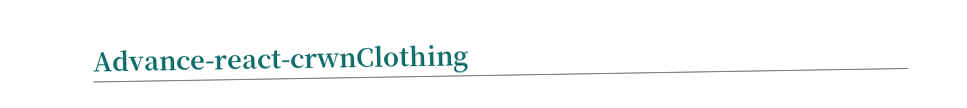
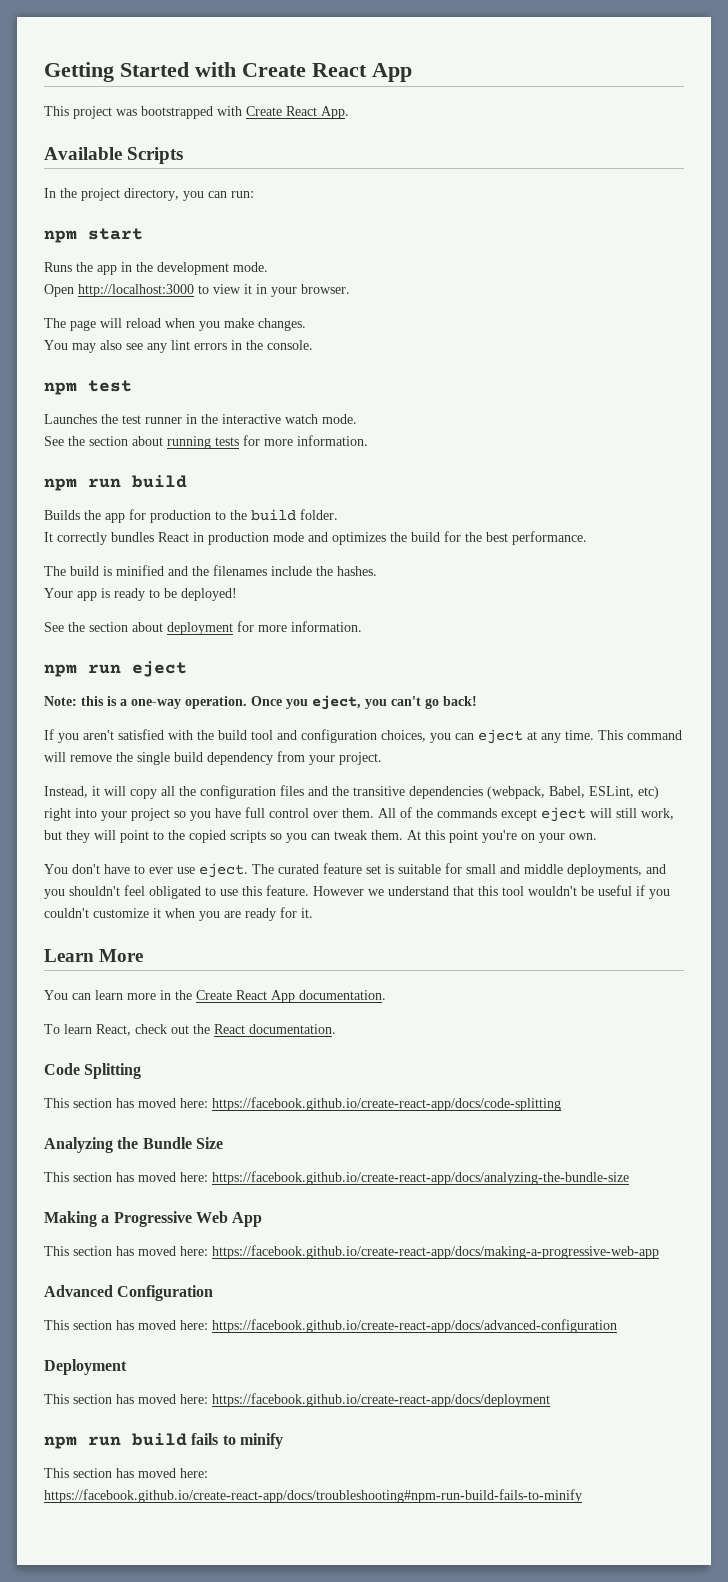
- Advance-react-crwnClothing
+ Getting Started with Create React App
+ This project was bootstrapped with Create React App.
+ Available Scripts
+ In the project directory, you can run:
+ npm start
+ Runs the app in the development mode.
+ Open http://localhost:3000 to view it in your browser.
+ The page will reload when you make changes.
+ You may also see any lint errors in the console.
+ npm test
+ Launches the test runner in the interactive watch mode.
+ See the section about running tests for more information.
+ npm run build
+ Builds the app for production to the build folder.
+ It correctly bundles React in production mode and optimizes the build for the best performance.
+ The build is minified and the filenames include the hashes.
+ Your app is ready to be deployed!
+ See the section about deployment for more information.
+ npm run eject
+ Note: this is a one-way operation. Once you eject, you can't go back!
+ If you aren't satisfied with the build tool and configuration choices, you can eject at any time. This command will remove the single build dependency from your project.
+ Instead, it will copy all the configuration files and the transitive dependencies (webpack, Babel, ESLint, etc) right into your project so you have full control over them. All of the commands except eject will still work, but they will point to the copied scripts so you can tweak them. At this point you're on your own.
+ You don't have to ever use eject. The curated feature set is suitable for small and middle deployments, and you shouldn't feel obligated to use this feature. However we understand that this tool wouldn't be useful if you couldn't customize it when you are ready for it.
+ Learn More
+ You can learn more in the Create React App documentation.
+ To learn React, check out the React documentation.
+ Code Splitting
+ This section has moved here: https://facebook.github.io/create-react-app/docs/code-splitting
+ Analyzing the Bundle Size
+ This section has moved here: https://facebook.github.io/create-react-app/docs/analyzing-the-bundle-size
+ Making a Progressive Web App
+ This section has moved here: https://facebook.github.io/create-react-app/docs/making-a-progressive-web-app
+ Advanced Configuration
+ This section has moved here: https://facebook.github.io/create-react-app/docs/advanced-configuration
+ Deployment
+ This section has moved here: https://facebook.github.io/create-react-app/docs/deployment
+ npm run build fails to minify
+ This section has moved here: https://facebook.github.io/create-react-app/docs/troubleshooting#npm-run-build-fails-to-minify

